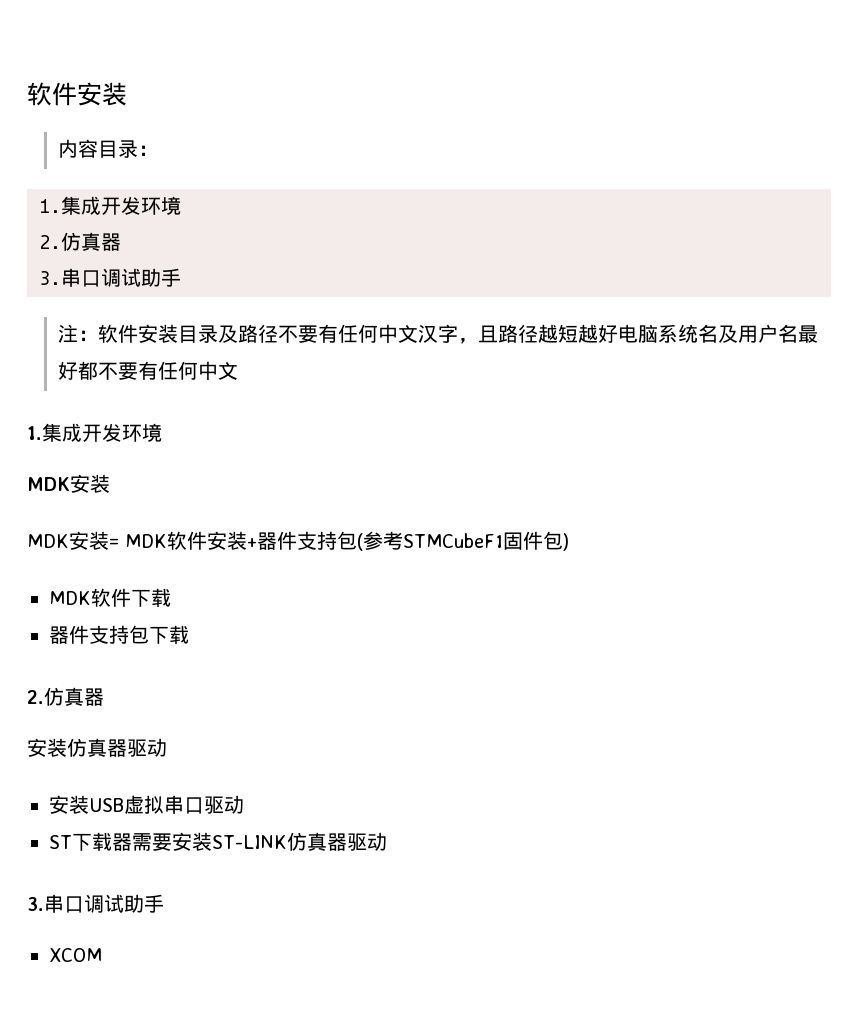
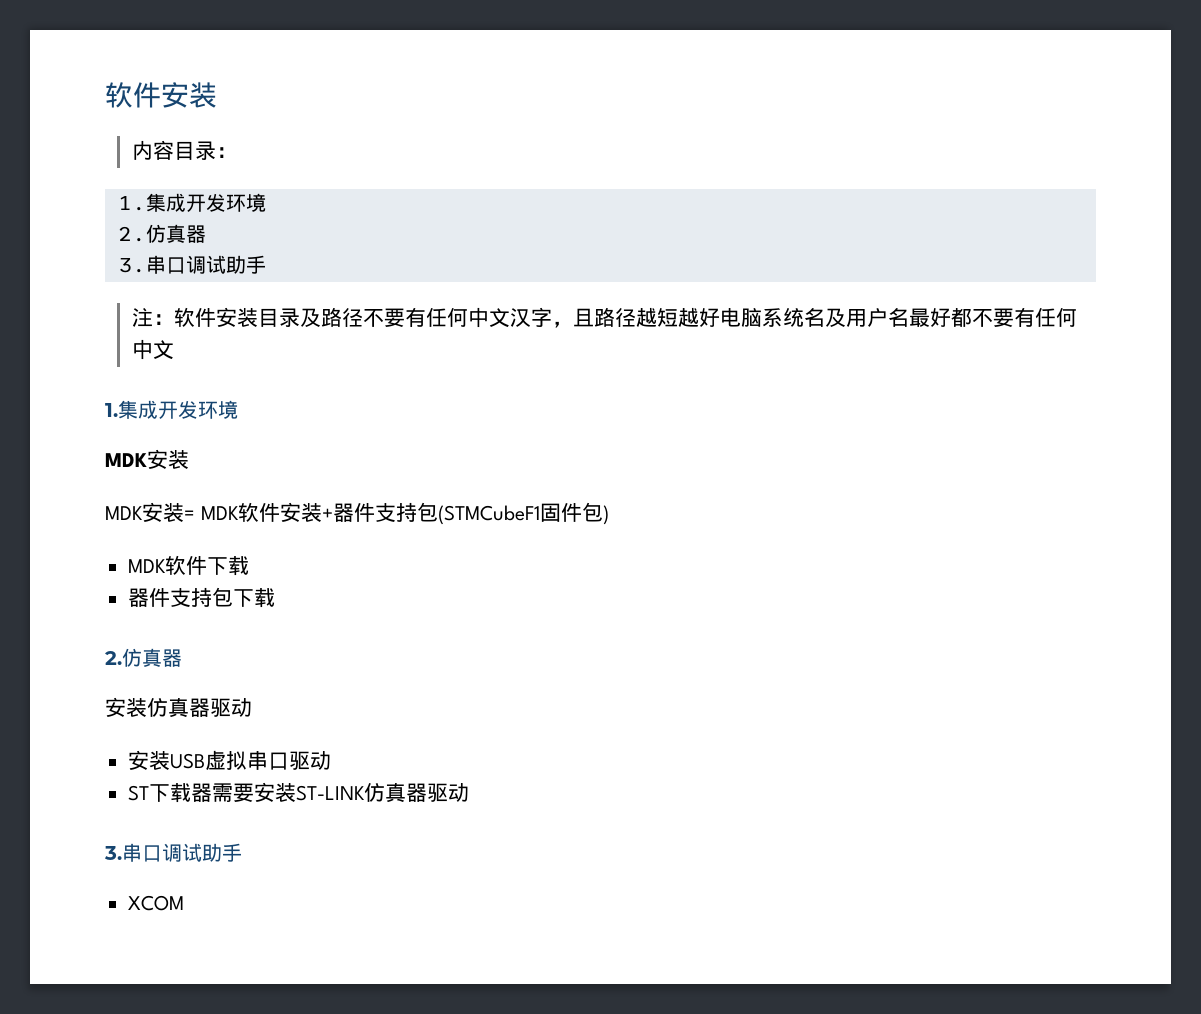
- MDK安装= MDK软件安装+器件支持包(参考STMCubeF1固件包)
+ MDK安装= MDK软件安装+器件支持包(STMCubeF1固件包)

